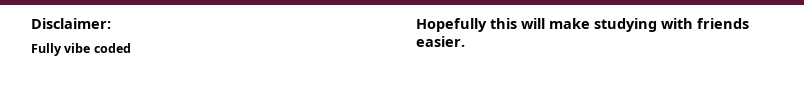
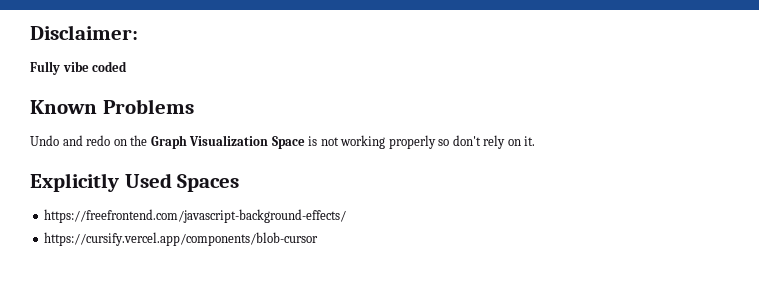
- Hopefully this will make studying with friends easier.
+ Known Problems
+ Undo and redo on the Graph Visualization Space is not working properly so don't rely on it.
+ Explicitly Used Spaces
+ https://freefrontend.com/javascript-background-effects/
+ https://cursify.vercel.app/components/blob-cursor

